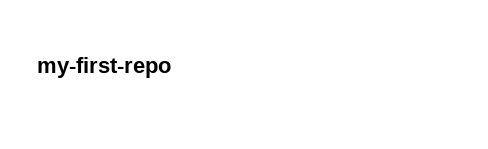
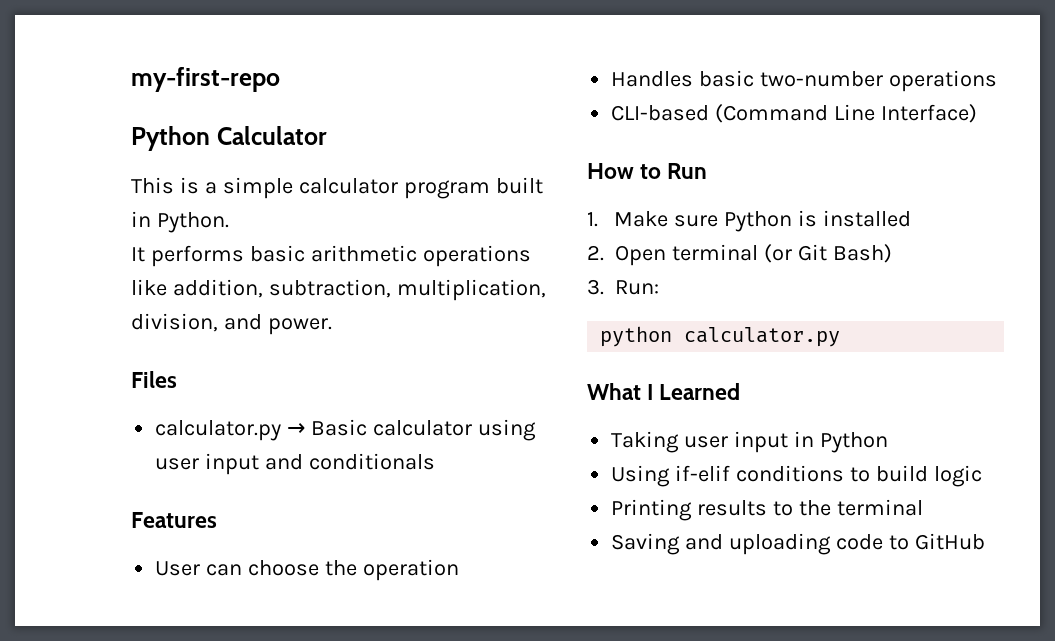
+ Python Calculator
+ This is a simple calculator program built in Python.
+ It performs basic arithmetic operations like addition, subtraction, multiplication, division, and power.
+ Files
+ calculator.py → Basic calculator using user input and conditionals
+ Features
+ User can choose the operation
+ Handles basic two-number operations
+ CLI-based (Command Line Interface)
+ How to Run
+ 1. Make sure Python is installed
+ 2. Open terminal (or Git Bash)
+ 3. Run:
+ python calculator.py
+ What I Learned
+ Taking user input in Python
+ Using if-elif conditions to build logic
+ Printing results to the terminal
+ Saving and uploading code to GitHub

